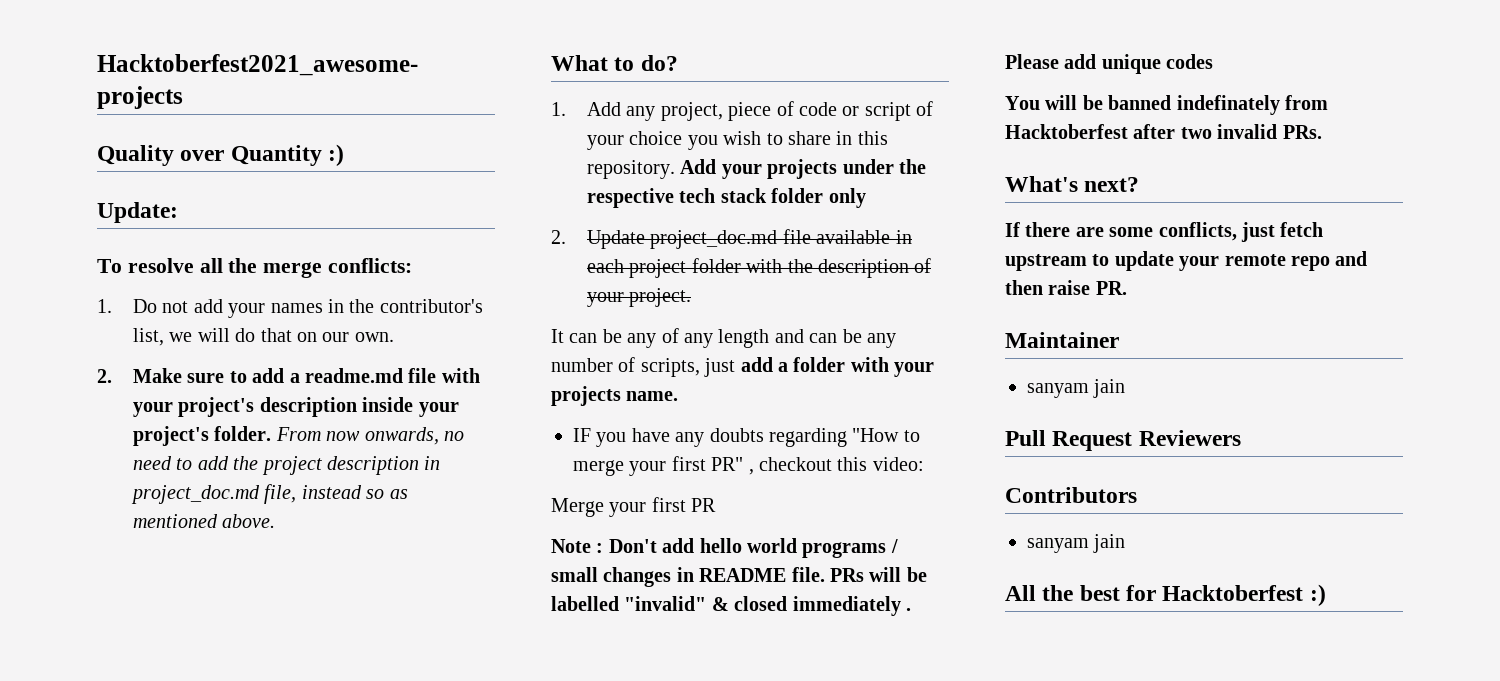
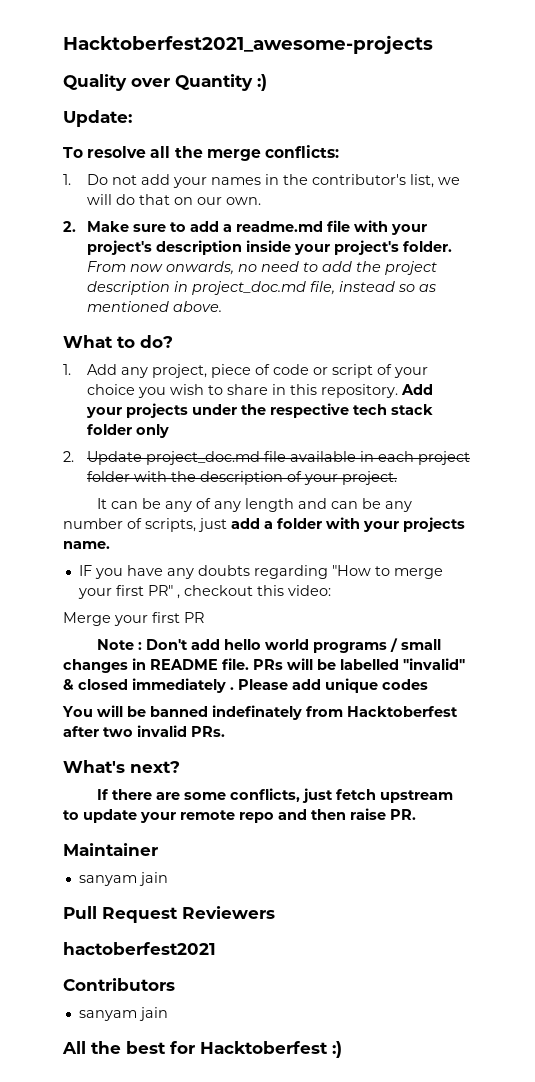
+ hactoberfest2021

